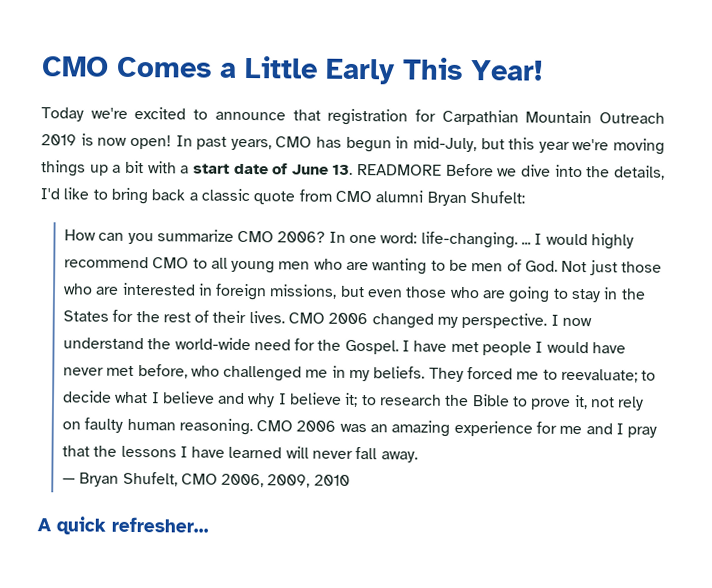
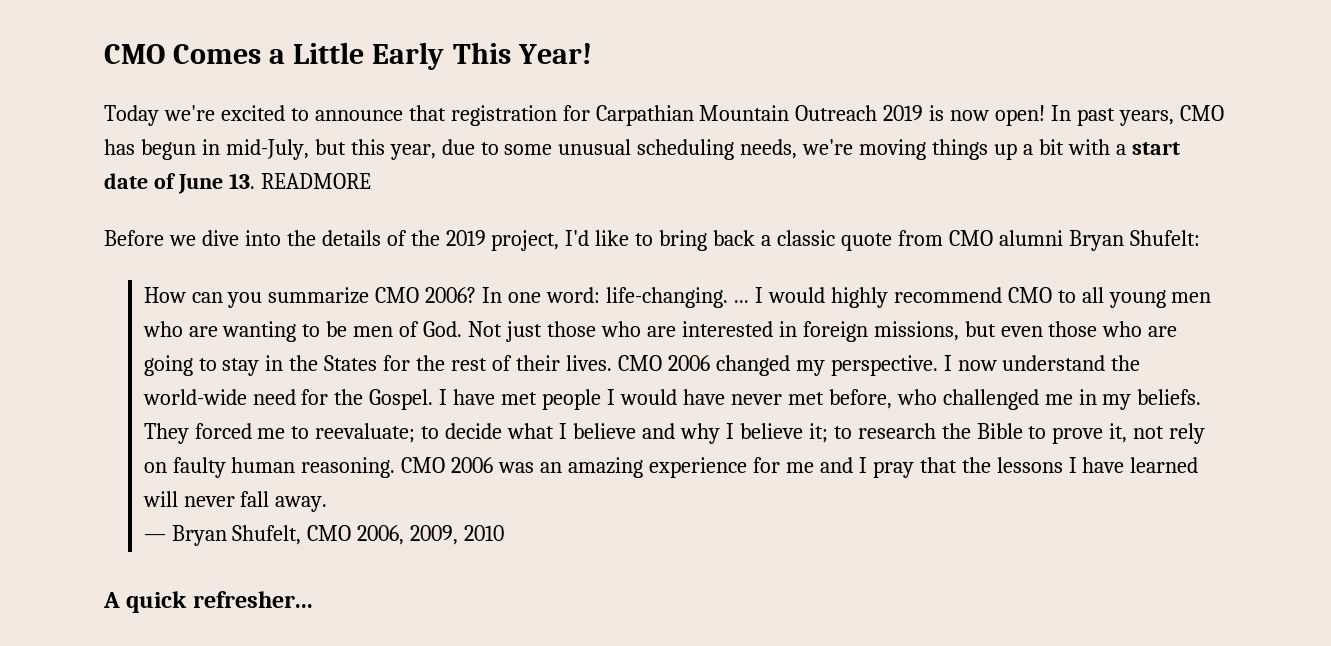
- In past years, CMO has begun in mid-July, but this year we're moving things up a bit with a start date of June 13. READMORE Before we dive into the details, I'd like to bring back a classic quote from CMO alumni Bryan Shufelt:
+ In past years, CMO has begun in mid-July, but this year, due to some unusual scheduling needs, we're moving things up a bit with a start date of June 13. READMORE
+ Before we dive into the details of the 2019 project, I'd like to bring back a classic quote from CMO alumni Bryan Shufelt:

